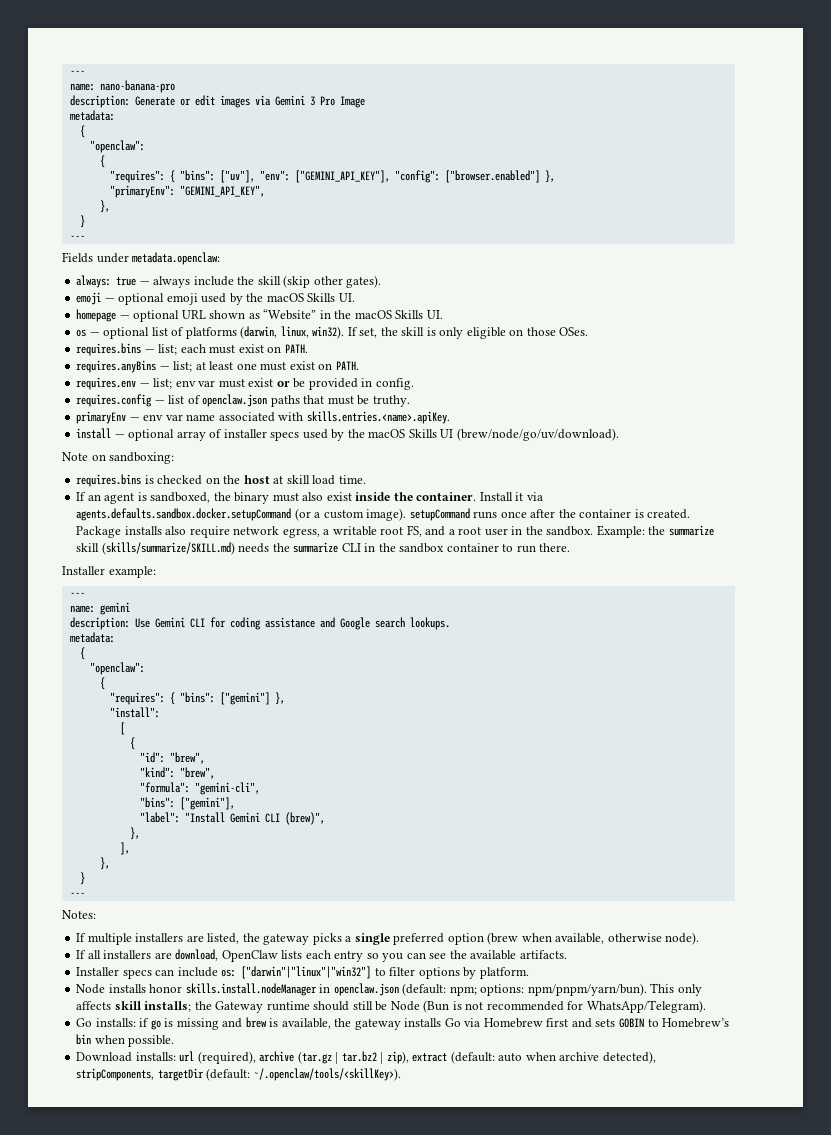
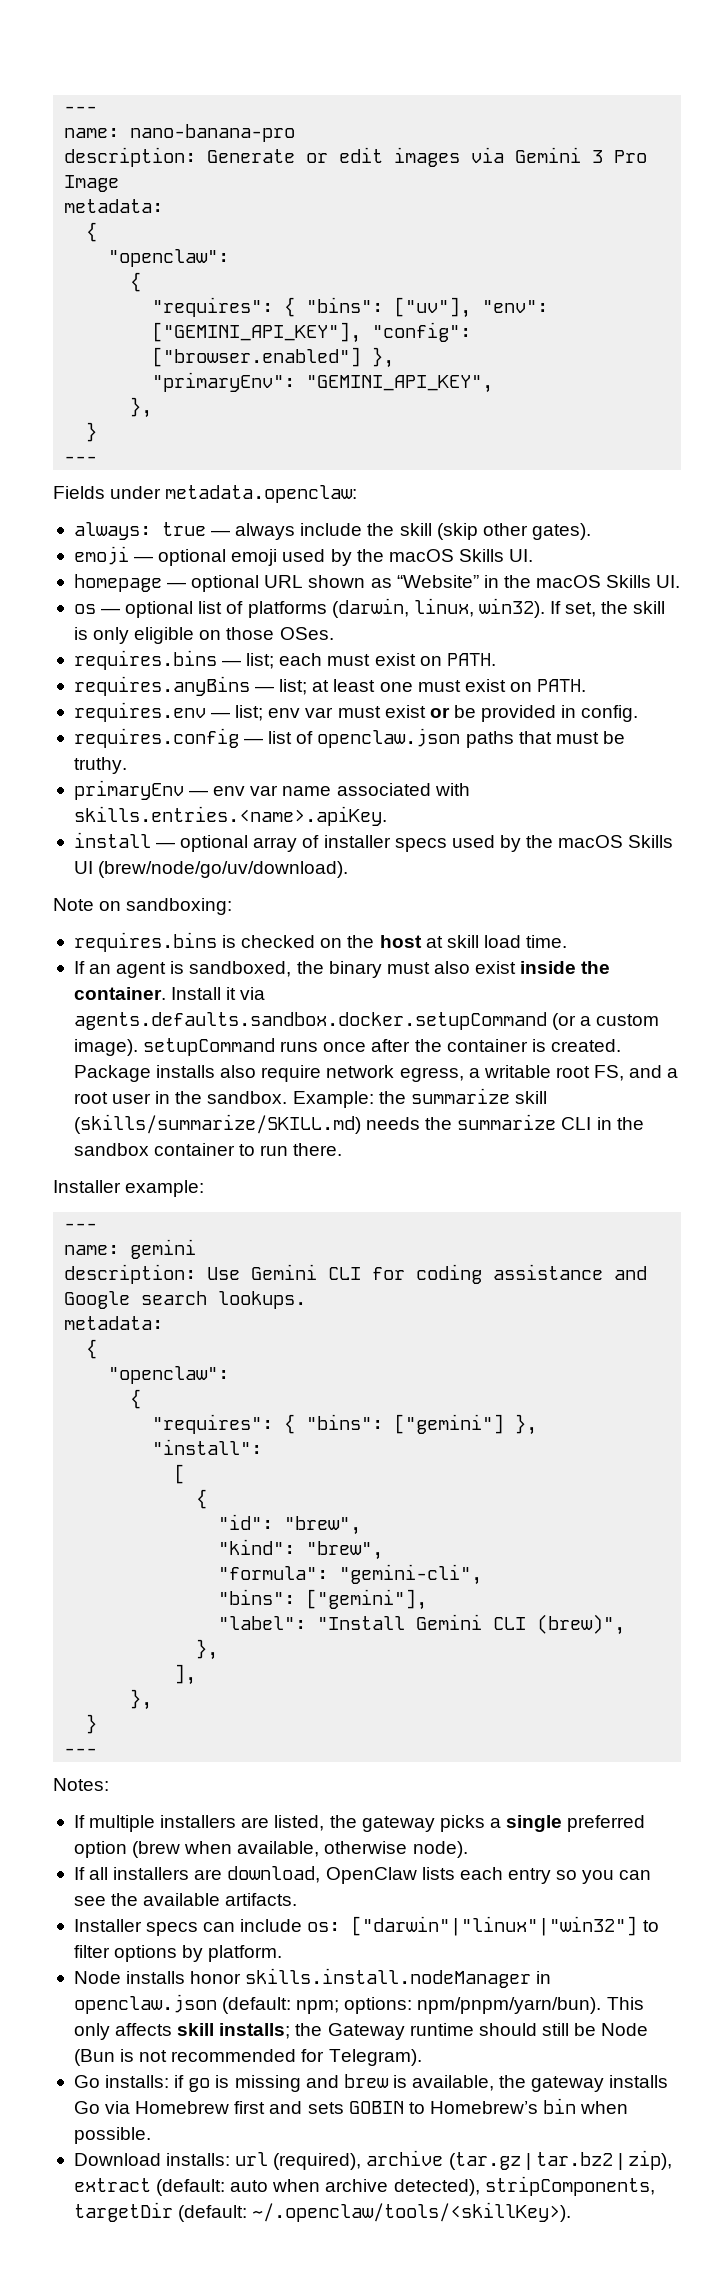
- This only affects skill installs; the Gateway runtime should still be Node (Bun is not recommended for WhatsApp/Telegram).
+ This only affects skill installs; the Gateway runtime should still be Node (Bun is not recommended for Telegram).

